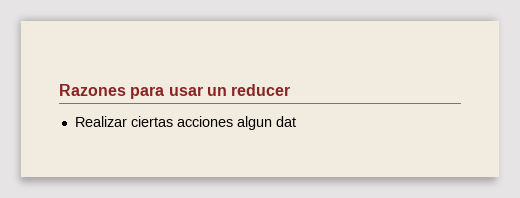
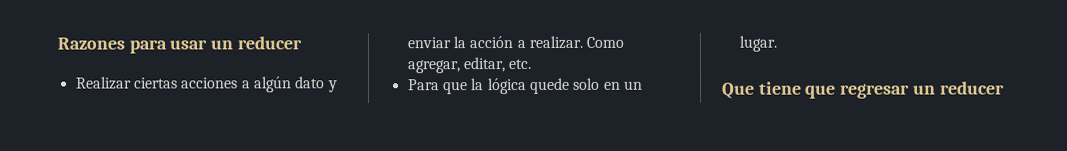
- Realizar ciertas acciones algun dat
+ Realizar ciertas acciones a algún dato y enviar la acción a realizar. Como agregar, editar, etc.
+ Para que la lógica quede solo en un lugar.
+ Que tiene que regresar un reducer

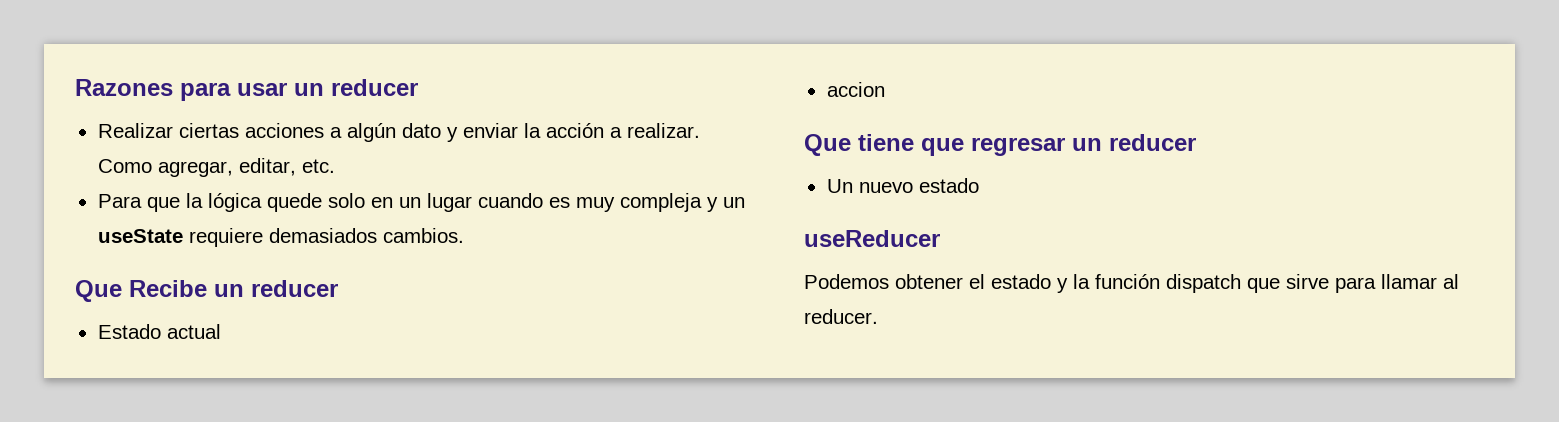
- Para que la lógica quede solo en un lugar.
+ Para que la lógica quede solo en un lugar cuando es muy compleja y un useState requiere demasiados cambios.
+ Que Recibe un reducer
+ Estado actual
+ accion
+ Un nuevo estado
+ useReducer
+ Podemos obtener el estado y la función dispatch que sirve para llamar al reducer.

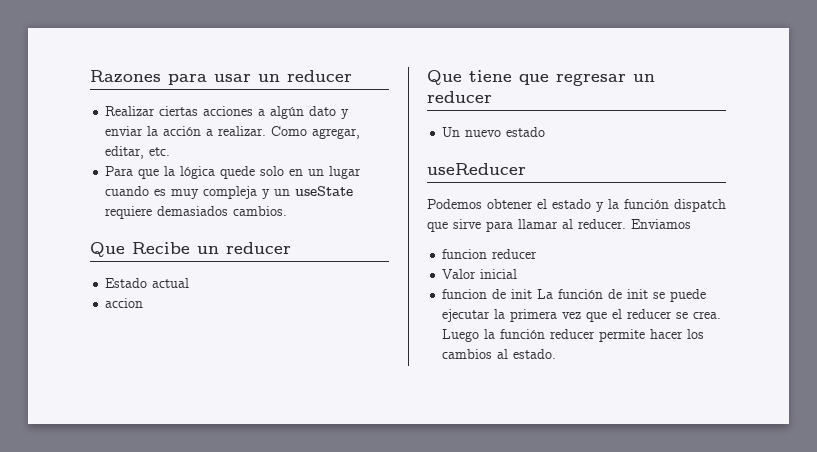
+ Enviamos
+ funcion reducer
+ Valor inicial
+ funcion de init La función de init se puede ejecutar la primera vez que el reducer se crea. Luego la función reducer permite hacer los cambios al estado.

